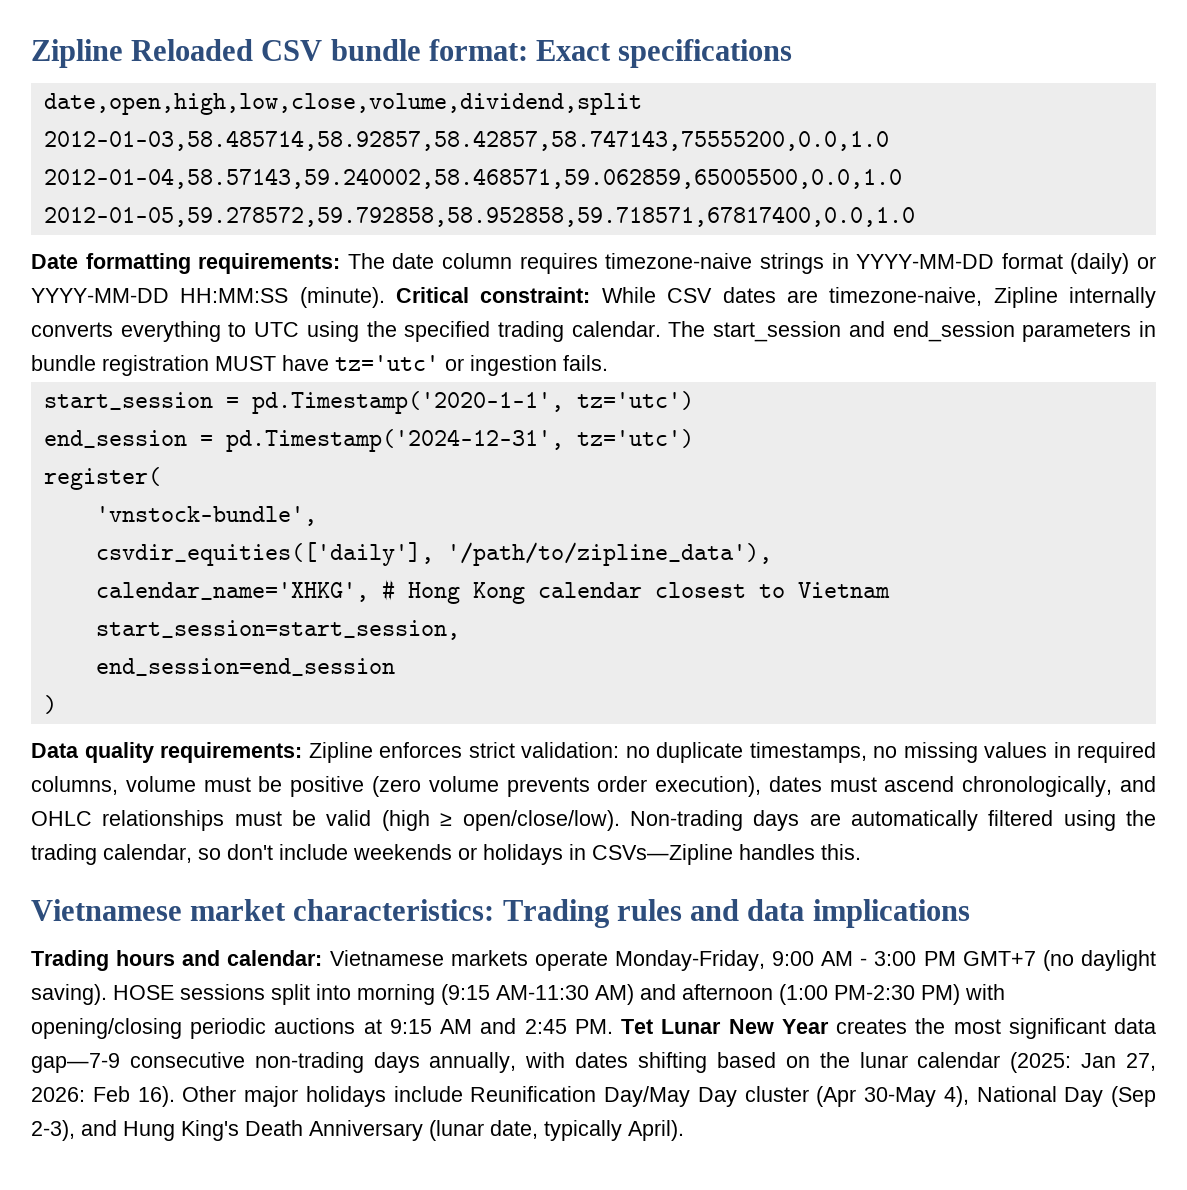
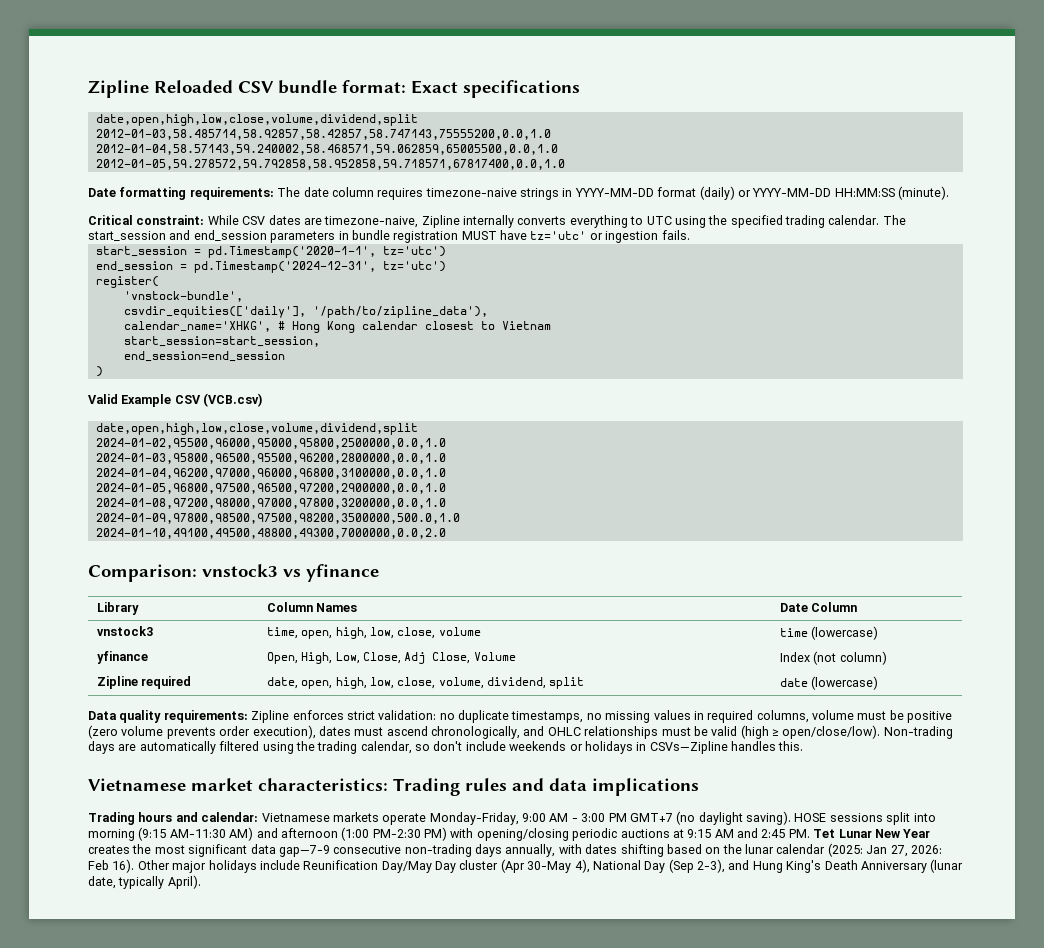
- Date formatting requirements: The date column requires timezone-naive strings in YYYY-MM-DD format (daily) or YYYY-MM-DD HH:MM:SS (minute). Critical constraint: While CSV dates are timezone-naive, Zipline internally converts everything to UTC using the specified trading calendar.
+ Date formatting requirements: The date column requires timezone-naive strings in YYYY-MM-DD format (daily) or YYYY-MM-DD HH:MM:SS (minute).
+ Critical constraint: While CSV dates are timezone-naive, Zipline internally converts everything to UTC using the specified trading calendar.
+ Valid Example CSV (VCB.csv)
+ date,open,high,low,close,volume,dividend,split
+ 2024-01-02,95500,96000,95000,95800,2500000,0.0,1.0
+ 2024-01-03,95800,96500,95500,96200,2800000,0.0,1.0
+ 2024-01-04,96200,97000,96000,96800,3100000,0.0,1.0
+ 2024-01-05,96800,97500,96500,97200,2900000,0.0,1.0
+ 2024-01-08,97200,98000,97000,97800,3200000,0.0,1.0
+ 2024-01-09,97800,98500,97500,98200,3500000,500.0,1.0
+ 2024-01-10,49100,49500,48800,49300,7000000,0.0,2.0
+ Comparison: vnstock3 vs yfinance
+ Library | Column Names | Date Column
+ vnstock3 | time, open, high, low, close, volume | time (lowercase)
+ yfinance | Open, High, Low, Close, Adj Close, Volume | Index (not column)
+ Zipline required | date, open, high, low, close, volume, dividend, split | date (lowercase)

